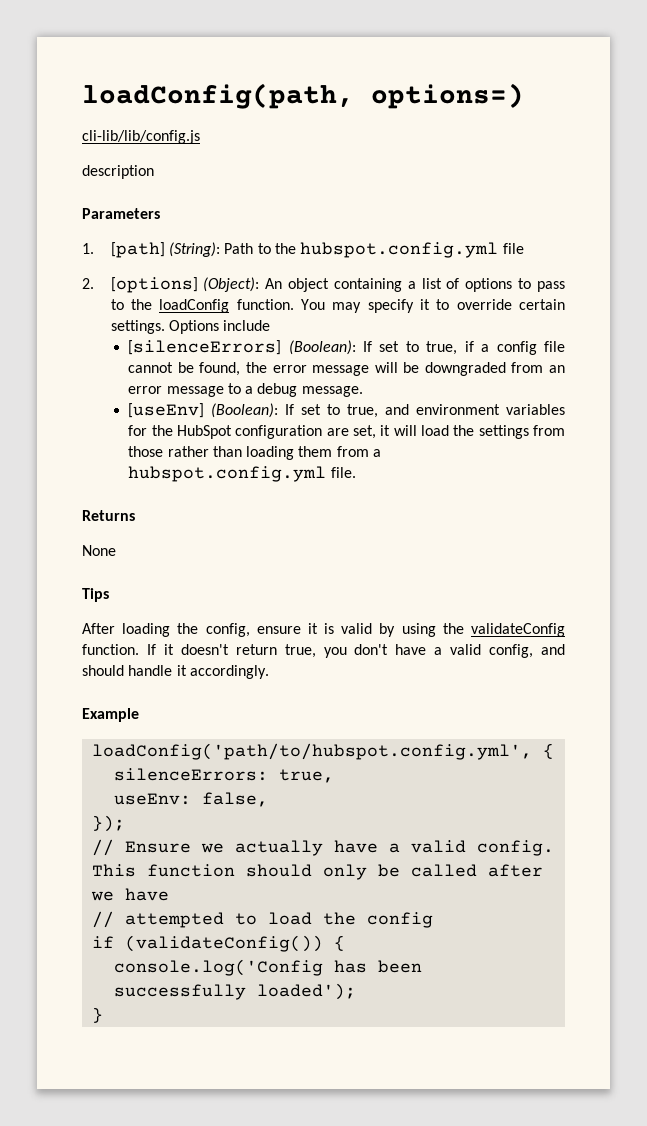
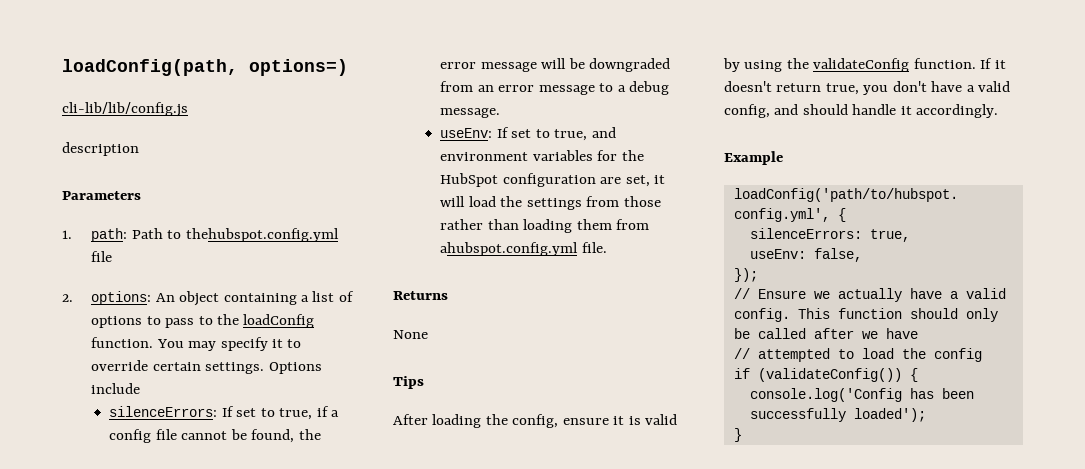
- 1. [path] (String): Path to the hubspot.config.yml file
+ 1. path: Path to thehubspot.config.yml file
- 2. [options] (Object): An object containing a list of options to pass to the loadConfig function.
+ 2. options: An object containing a list of options to pass to the loadConfig function.
- [silenceErrors] (Boolean): If set to true, if a config file cannot be found, the error message will be downgraded from an error message to a debug message.
+ silenceErrors: If set to true, if a config file cannot be found, the error message will be downgraded from an error message to a debug message.
- [useEnv] (Boolean): If set to true, and environment variables for the HubSpot configuration are set, it will load the settings from those rather than loading them from a hubspot.config.yml file.
+ useEnv: If set to true, and environment variables for the HubSpot configuration are set, it will load the settings from those rather than loading them from ahubspot.config.yml file.

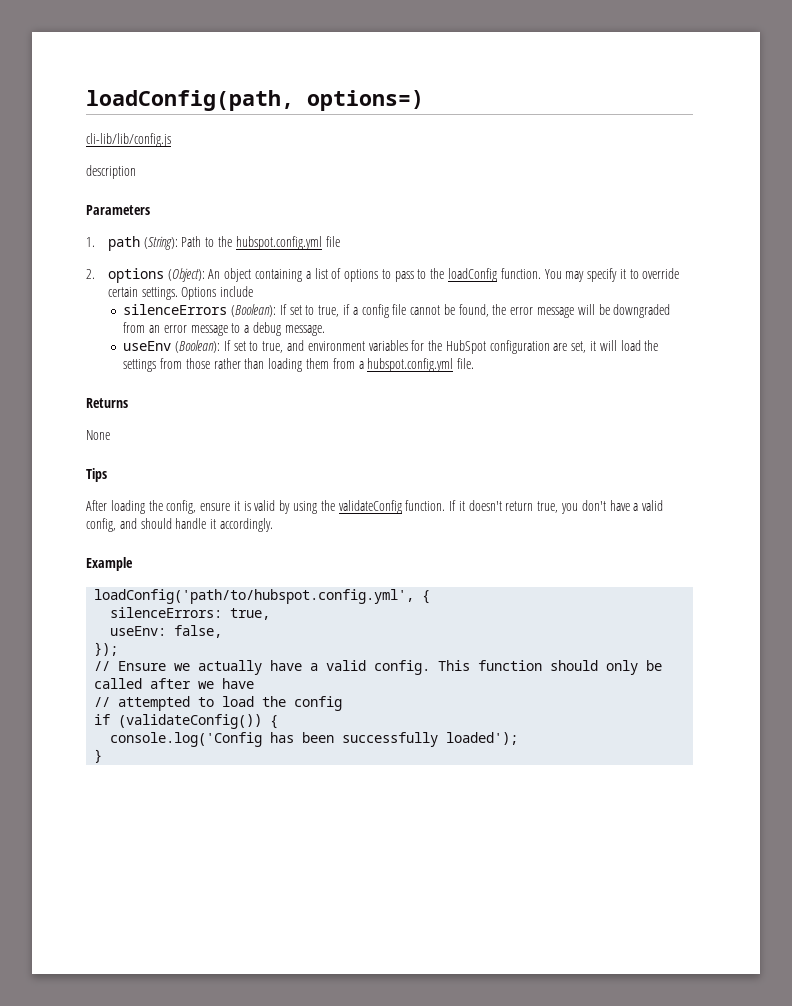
- 1. path: Path to thehubspot.config.yml file
+ 1. path (String): Path to the hubspot.config.yml file
- 2. options: An object containing a list of options to pass to the loadConfig function.
+ 2. options (Object): An object containing a list of options to pass to the loadConfig function.
- silenceErrors: If set to true, if a config file cannot be found, the error message will be downgraded from an error message to a debug message.
+ silenceErrors (Boolean): If set to true, if a config file cannot be found, the error message will be downgraded from an error message to a debug message.
- useEnv: If set to true, and environment variables for the HubSpot configuration are set, it will load the settings from those rather than loading them from ahubspot.config.yml file.
+ useEnv (Boolean): If set to true, and environment variables for the HubSpot configuration are set, it will load the settings from those rather than loading them from a hubspot.config.yml file.

